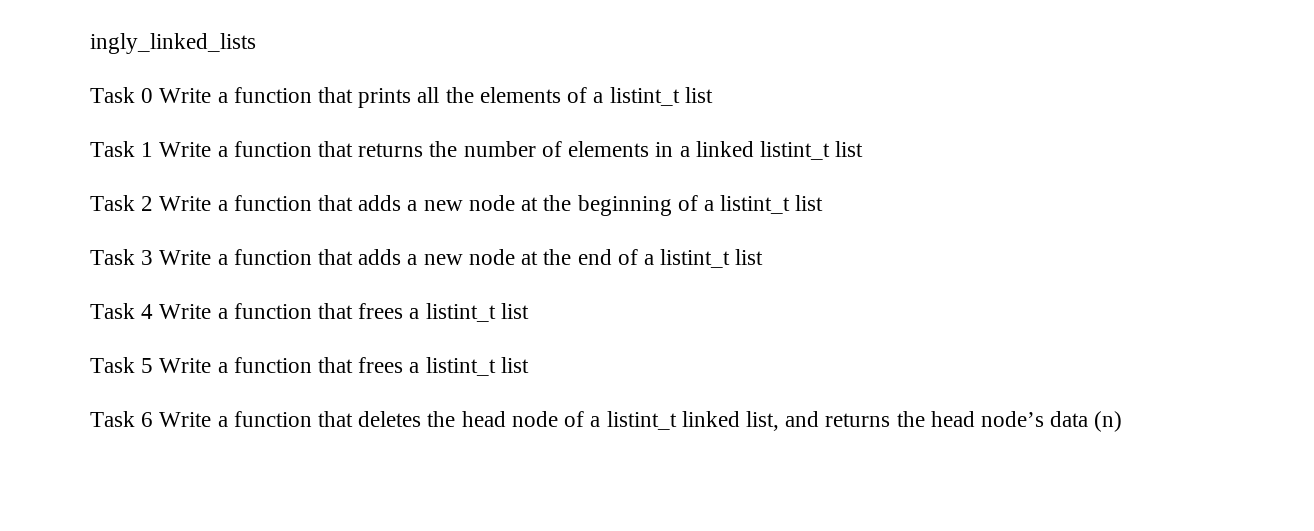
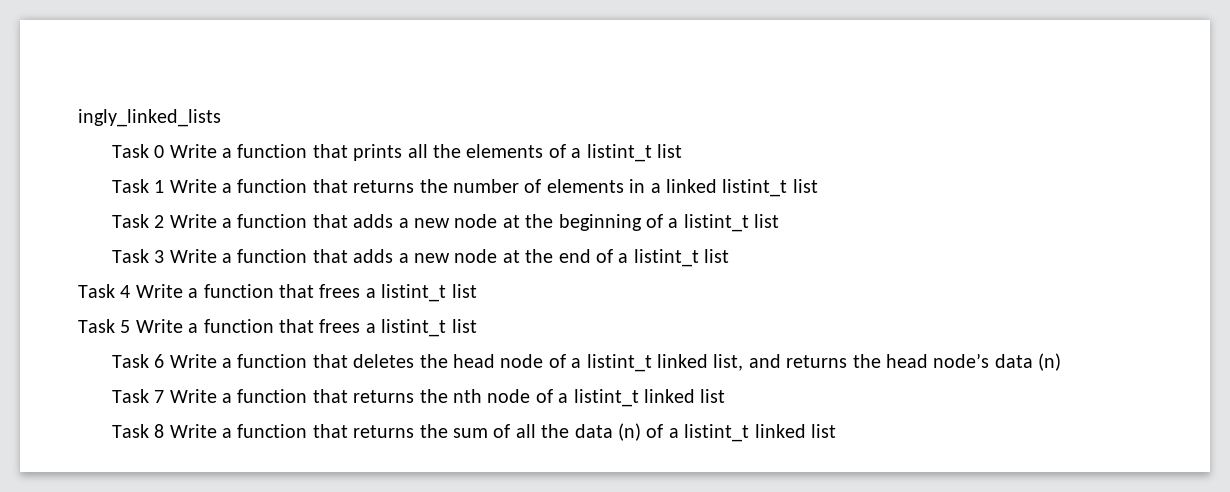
+ Task 7 Write a function that returns the nth node of a listint_t linked list
+ Task 8 Write a function that returns the sum of all the data (n) of a listint_t linked list

